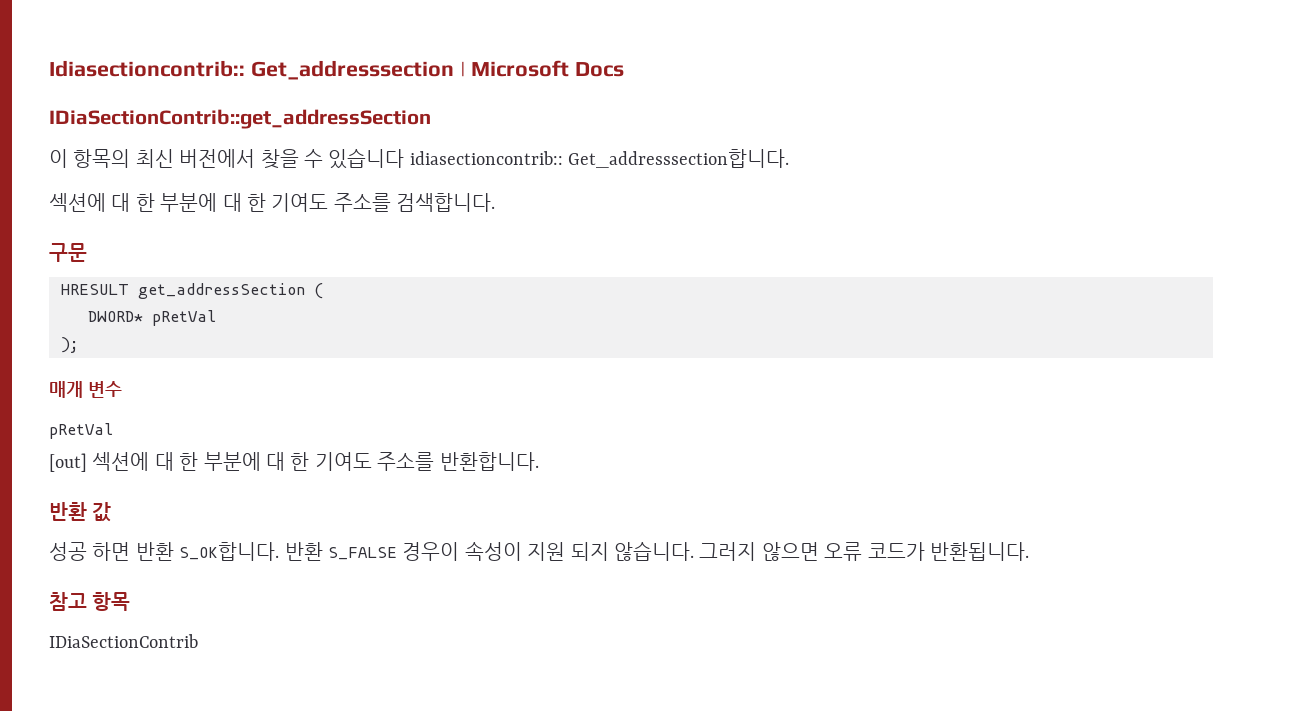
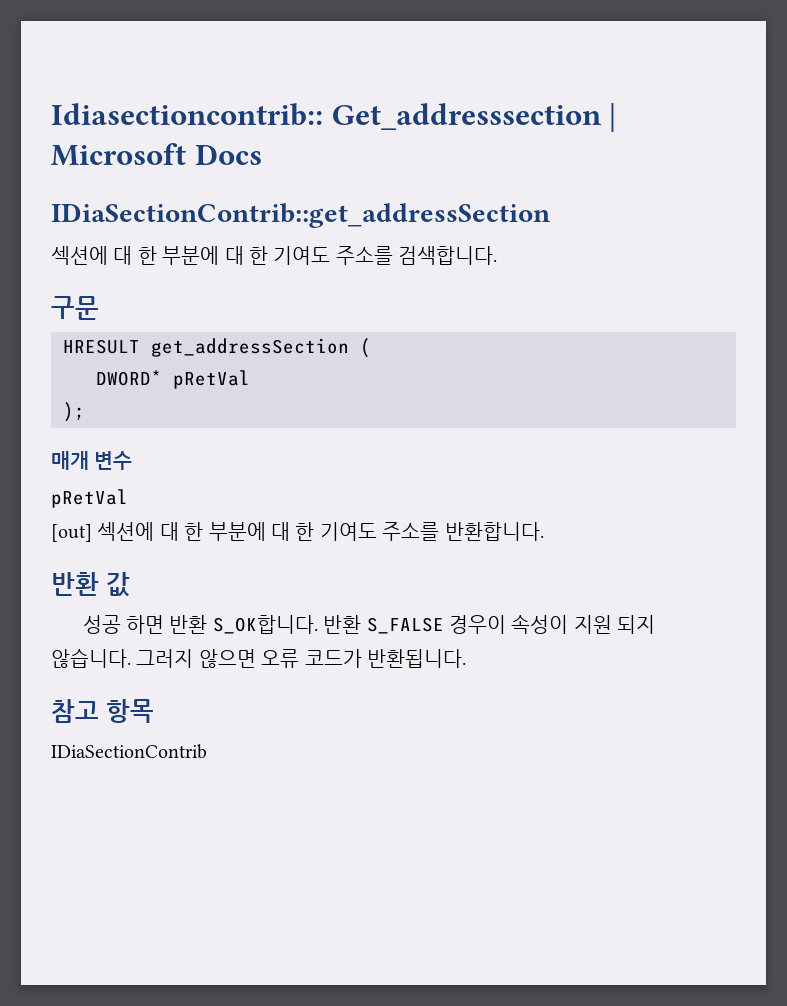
- 이 항목의 최신 버전에서 찾을 수 있습니다 idiasectioncontrib:: Get_addresssection합니다.

